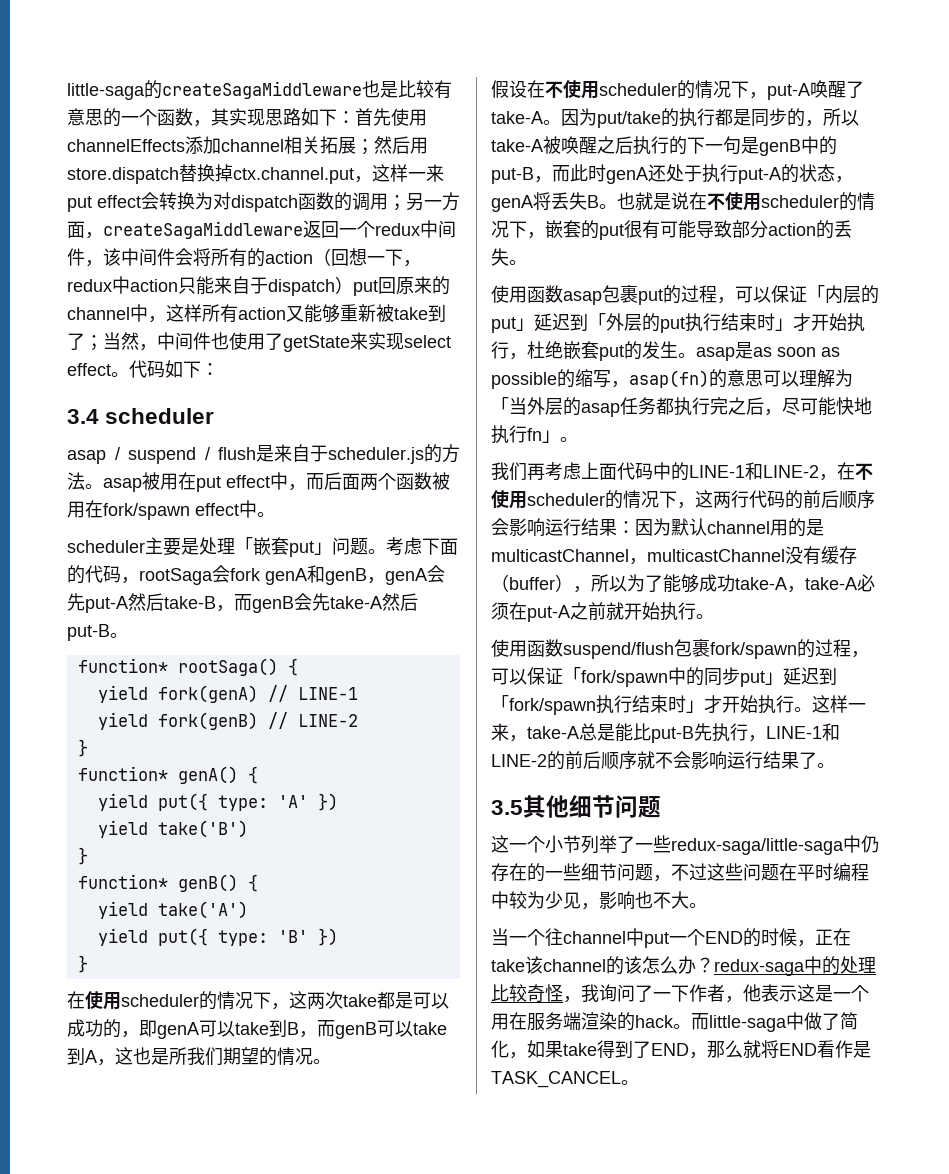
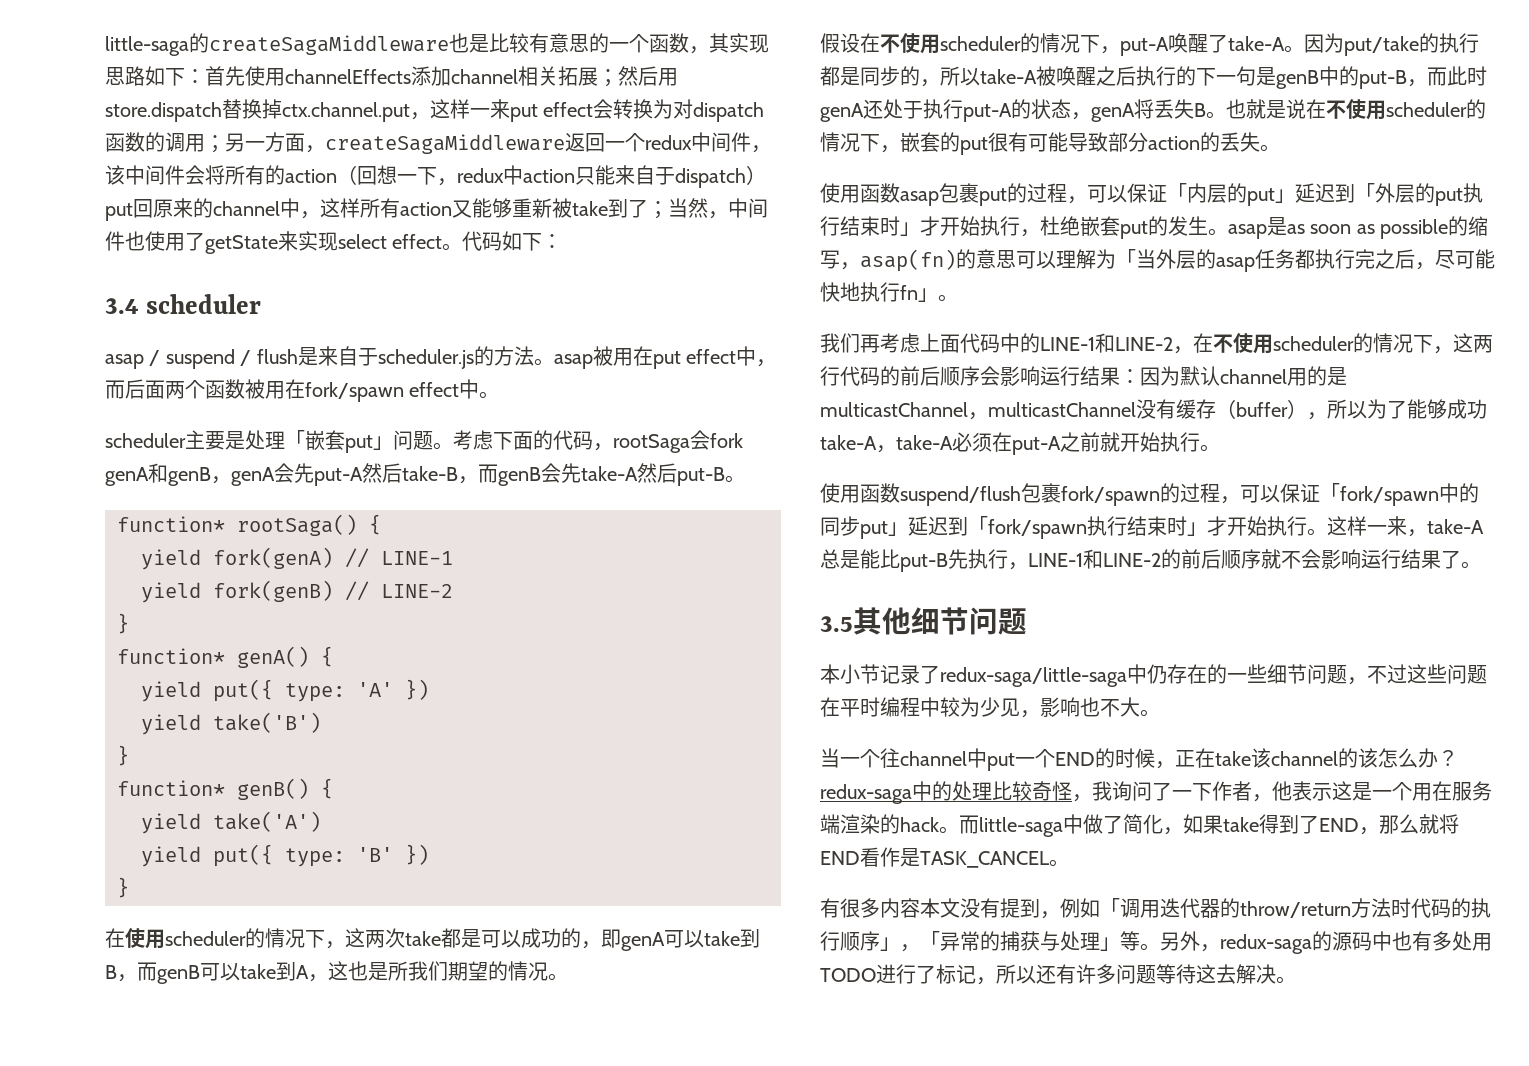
- 这一个小节列举了一些redux-saga/little-saga中仍存在的一些细节问题，不过这些问题在平时编程中较为少见，影响也不大。
+ 本小节记录了redux-saga/little-saga中仍存在的一些细节问题，不过这些问题在平时编程中较为少见，影响也不大。
+ 有很多内容本文没有提到，例如「调用迭代器的throw/return方法时代码的执行顺序」，「异常的捕获与处理」等。另外，redux-saga的源码中也有多处用TODO进行了标记，所以还有许多问题等待这去解决。

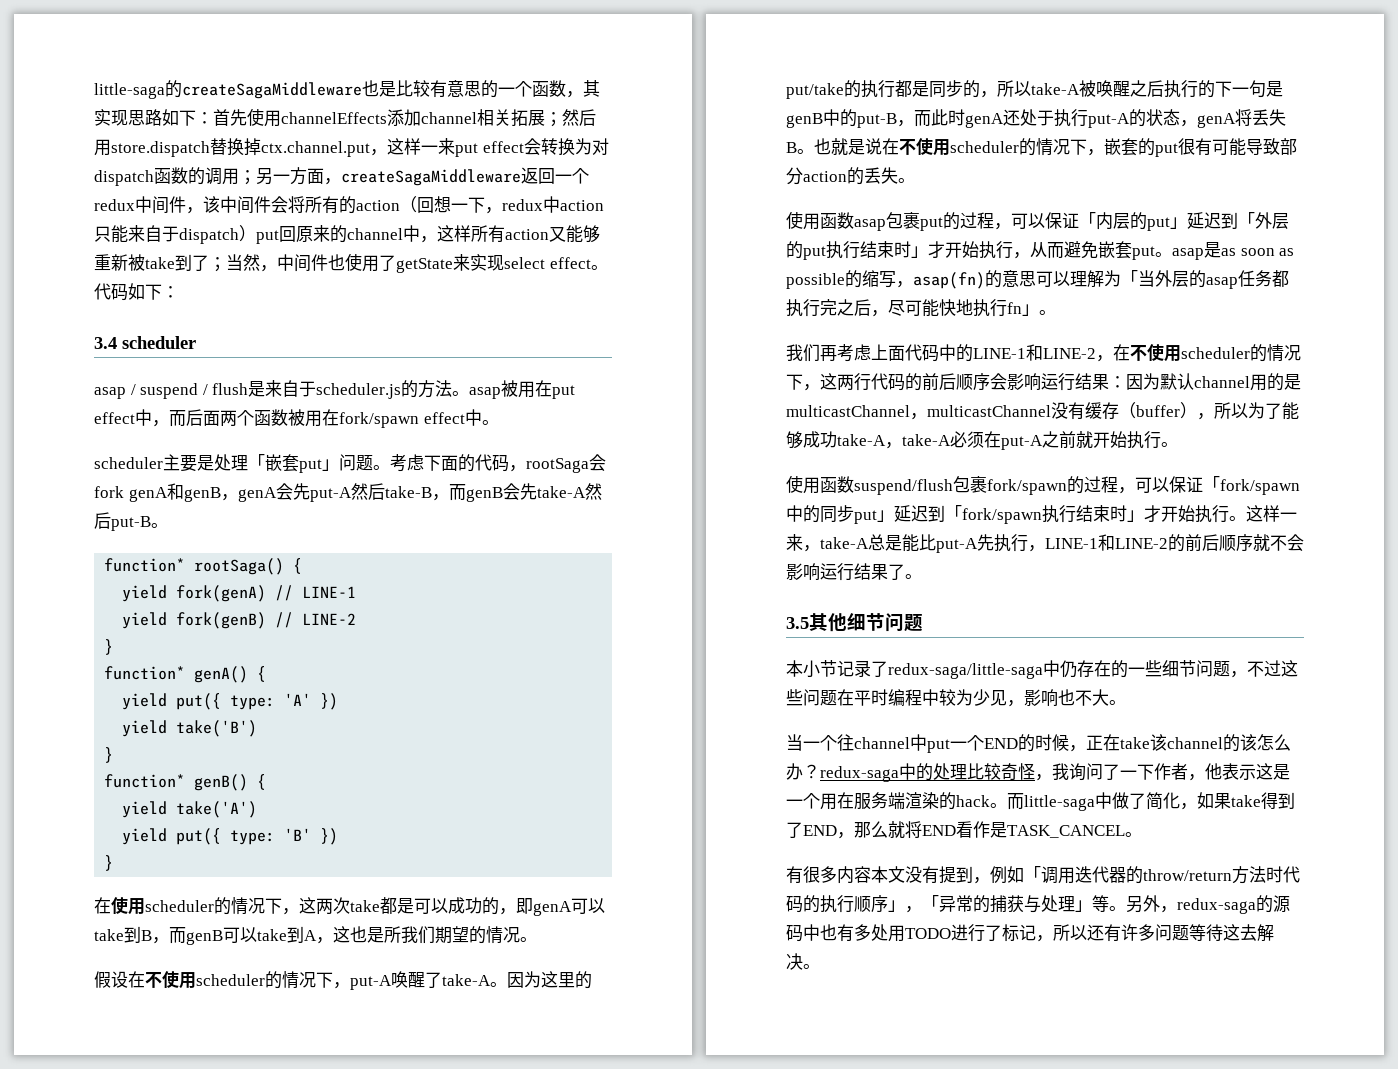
- 因为put/take的执行都是同步的，所以take-A被唤醒之后执行的下一句是genB中的put-B，而此时genA还处于执行put-A的状态，genA将丢失B。
+ 因为这里的put/take的执行都是同步的，所以take-A被唤醒之后执行的下一句是genB中的put-B，而此时genA还处于执行put-A的状态，genA将丢失B。
- 使用函数asap包裹put的过程，可以保证「内层的put」延迟到「外层的put执行结束时」才开始执行，杜绝嵌套put的发生。asap是as soon as possible的缩写，asap(fn)的意思可以理解为「当外层的asap任务都执行完之后，尽可能快地执行fn」。
+ 使用函数asap包裹put的过程，可以保证「内层的put」延迟到「外层的put执行结束时」才开始执行，从而避免嵌套put。asap是as soon as possible的缩写，asap(fn)的意思可以理解为「当外层的asap任务都执行完之后，尽可能快地执行fn」。
- 这样一来，take-A总是能比put-B先执行，LINE-1和LINE-2的前后顺序就不会影响运行结果了。
+ 这样一来，take-A总是能比put-A先执行，LINE-1和LINE-2的前后顺序就不会影响运行结果了。

